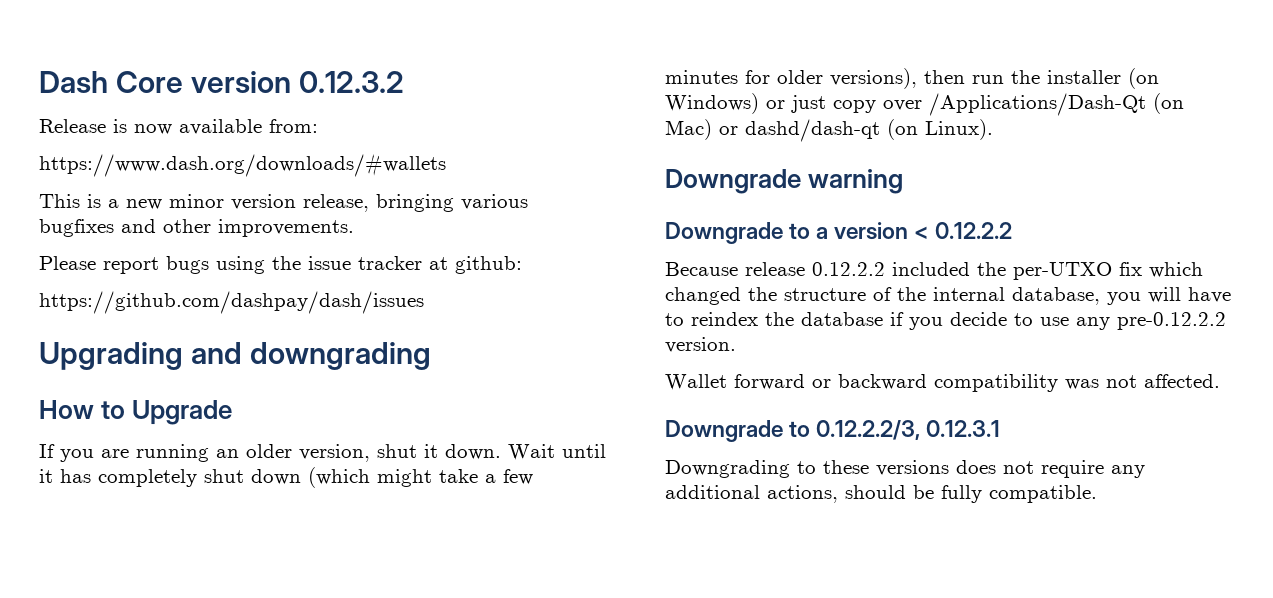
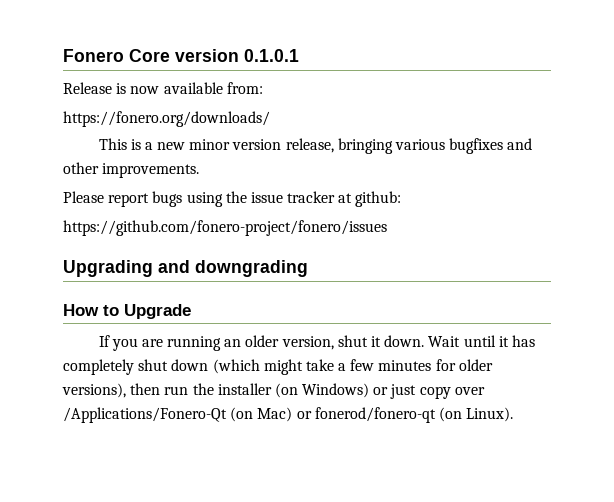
- Dash Core version 0.12.3.2
+ Fonero Core version 0.1.0.1
- https://www.dash.org/downloads/#wallets
+ https://fonero.org/downloads/
- https://github.com/dashpay/dash/issues
+ https://github.com/fonero-project/fonero/issues
- Wait until it has completely shut down (which might take a few minutes for older versions), then run the installer (on Windows) or just copy over /Applications/Dash-Qt (on Mac) or dashd/dash-qt (on Linux).
+ Wait until it has completely shut down (which might take a few minutes for older versions), then run the installer (on Windows) or just copy over /Applications/Fonero-Qt (on Mac) or fonerod/fonero-qt (on Linux).
- Downgrade warning
- Downgrade to a version < 0.12.2.2
- Because release 0.12.2.2 included the per-UTXO fix which changed the structure of the internal database, you will have to reindex the database if you decide to use any pre-0.12.2.2 version.
- Wallet forward or backward compatibility was not affected.
- Downgrade to 0.12.2.2/3, 0.12.3.1
- Downgrading to these versions does not require any additional actions, should be fully compatible.

